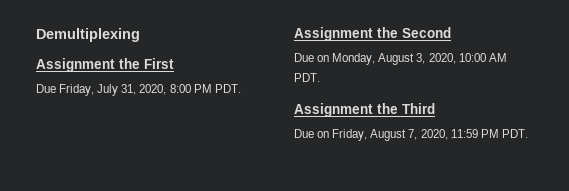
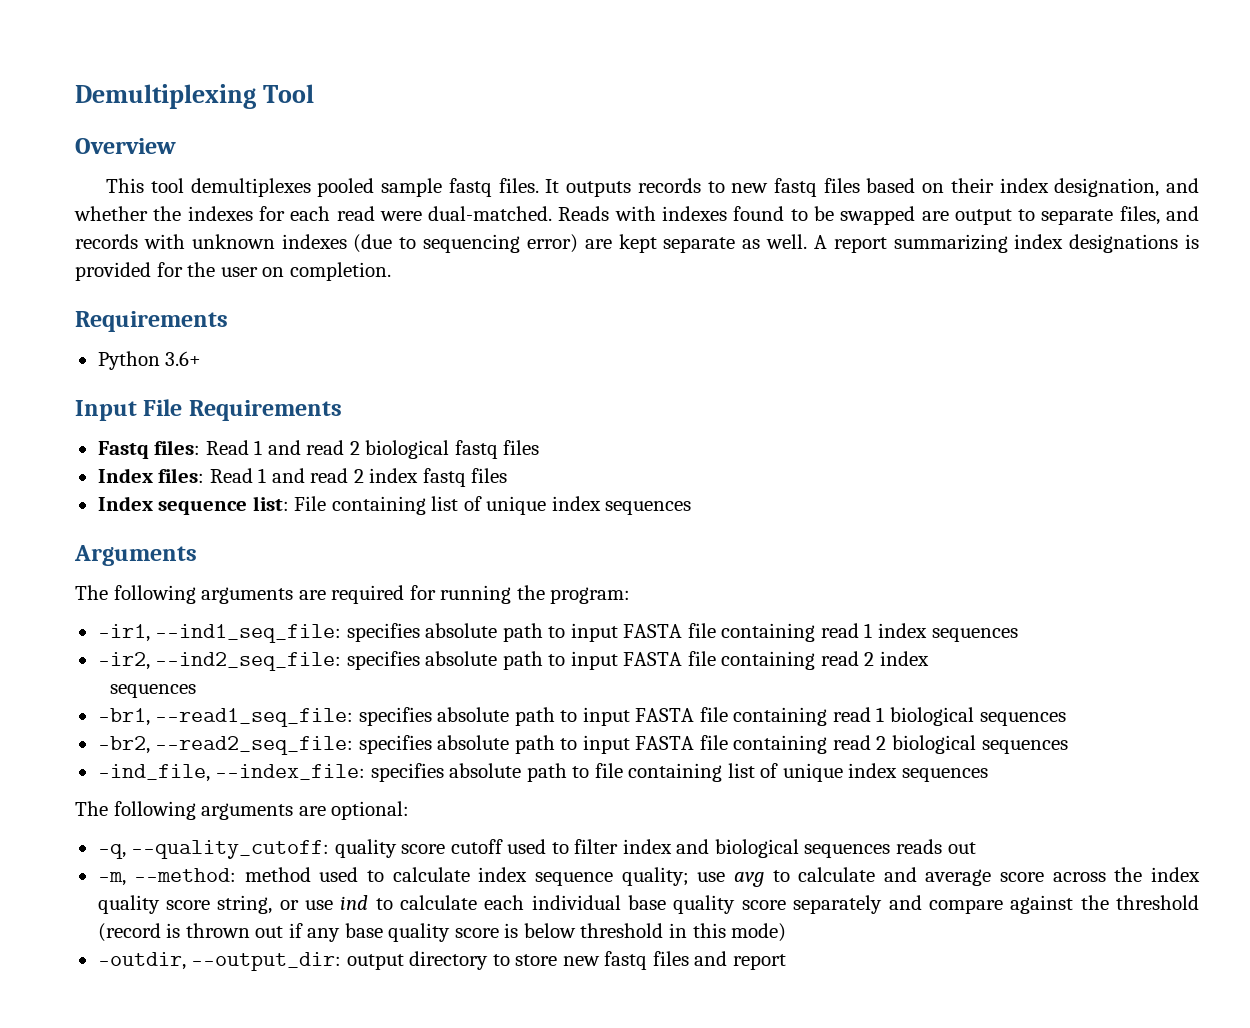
- Demultiplexing
- Assignment the First
- Due Friday, July 31, 2020, 8:00 PM PDT.
- Assignment the Second
- Due on Monday, August 3, 2020, 10:00 AM PDT.
- Assignment the Third
- Due on Friday, August 7, 2020, 11:59 PM PDT.
+ Demultiplexing Tool
+ Overview
+ This tool demultiplexes pooled sample fastq files. It outputs records to new fastq files based on their index designation, and whether the indexes for each read were dual-matched. Reads with indexes found to be swapped are output to separate files, and records with unknown indexes (due to sequencing error) are kept separate as well. A report summarizing index designations is provided for the user on completion.
+ Requirements
+ Python 3.6+
+ Input File Requirements
+ Fastq files: Read 1 and read 2 biological fastq files
+ Index files: Read 1 and read 2 index fastq files
+ Index sequence list: File containing list of unique index sequences
+ Arguments
+ The following arguments are required for running the program:
+ -ir1, --ind1_seq_file: specifies absolute path to input FASTA file containing read 1 index sequences
+ -ir2, --ind2_seq_file: specifies absolute path to input FASTA file containing read 2 index
+ sequences
+ -br1, --read1_seq_file: specifies absolute path to input FASTA file containing read 1 biological sequences
+ -br2, --read2_seq_file: specifies absolute path to input FASTA file containing read 2 biological sequences
+ -ind_file, --index_file: specifies absolute path to file containing list of unique index sequences
+ The following arguments are optional:
+ -q, --quality_cutoff: quality score cutoff used to filter index and biological sequences reads out
+ -m, --method: method used to calculate index sequence quality; use avg to calculate and average score across the index quality score string, or use ind to calculate each individual base quality score separately and compare against the threshold (record is thrown out if any base quality score is below threshold in this mode)
+ -outdir, --output_dir: output directory to store new fastq files and report

